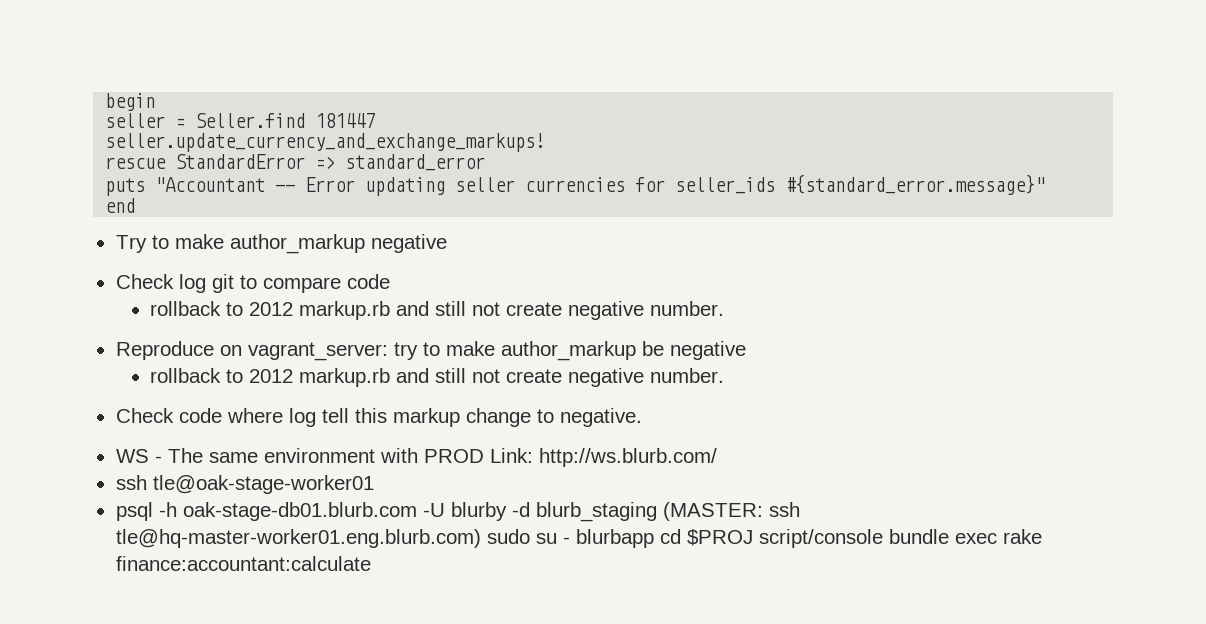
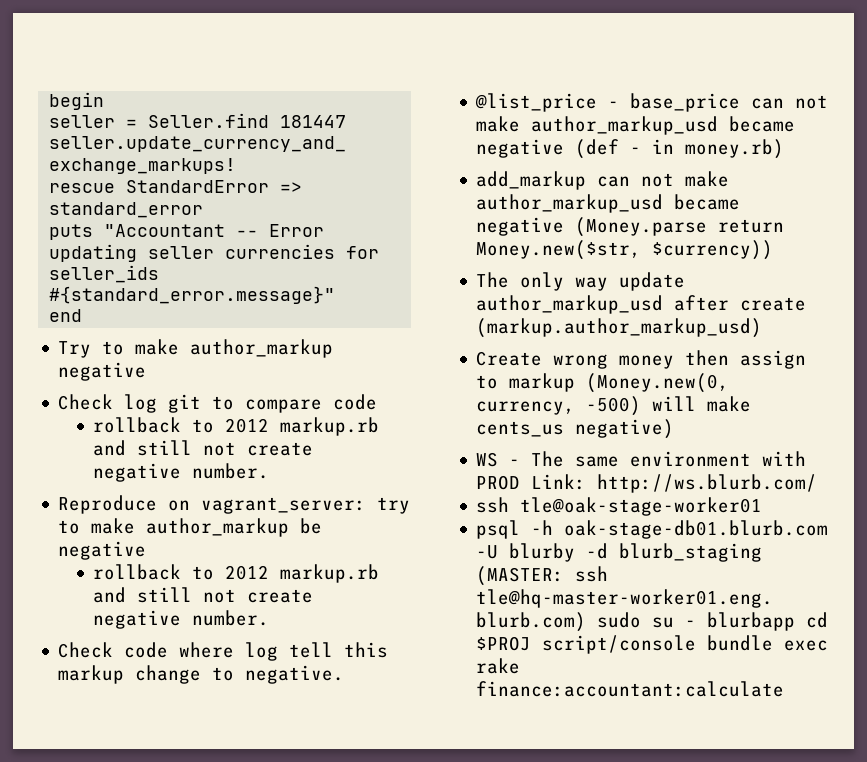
+ @list_price - base_price can not make author_markup_usd became negative (def - in money.rb)
+ add_markup can not make author_markup_usd became negative (Money.parse return Money.new($str, $currency))
+ The only way update author_markup_usd after create (markup.author_markup_usd)
+ Create wrong money then assign to markup (Money.new(0, currency, -500) will make cents_us negative)

